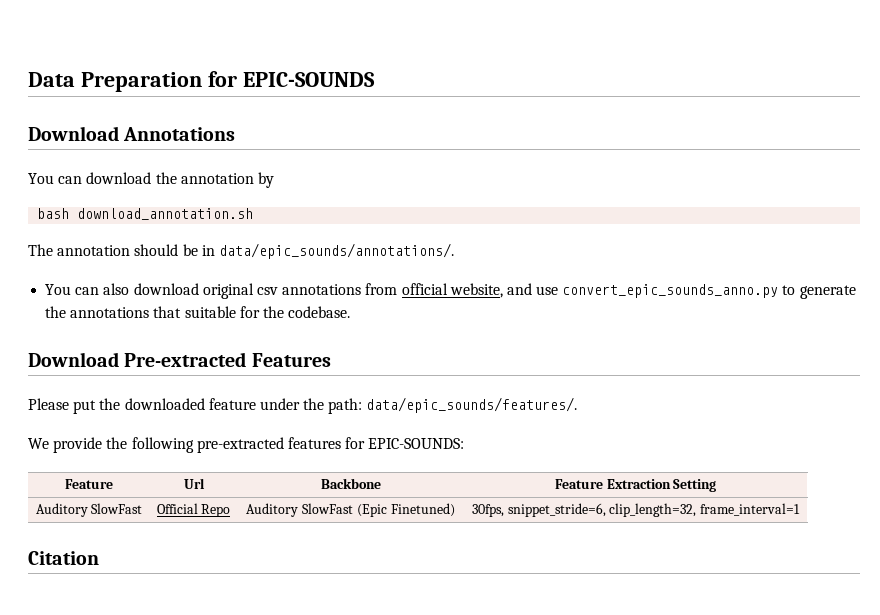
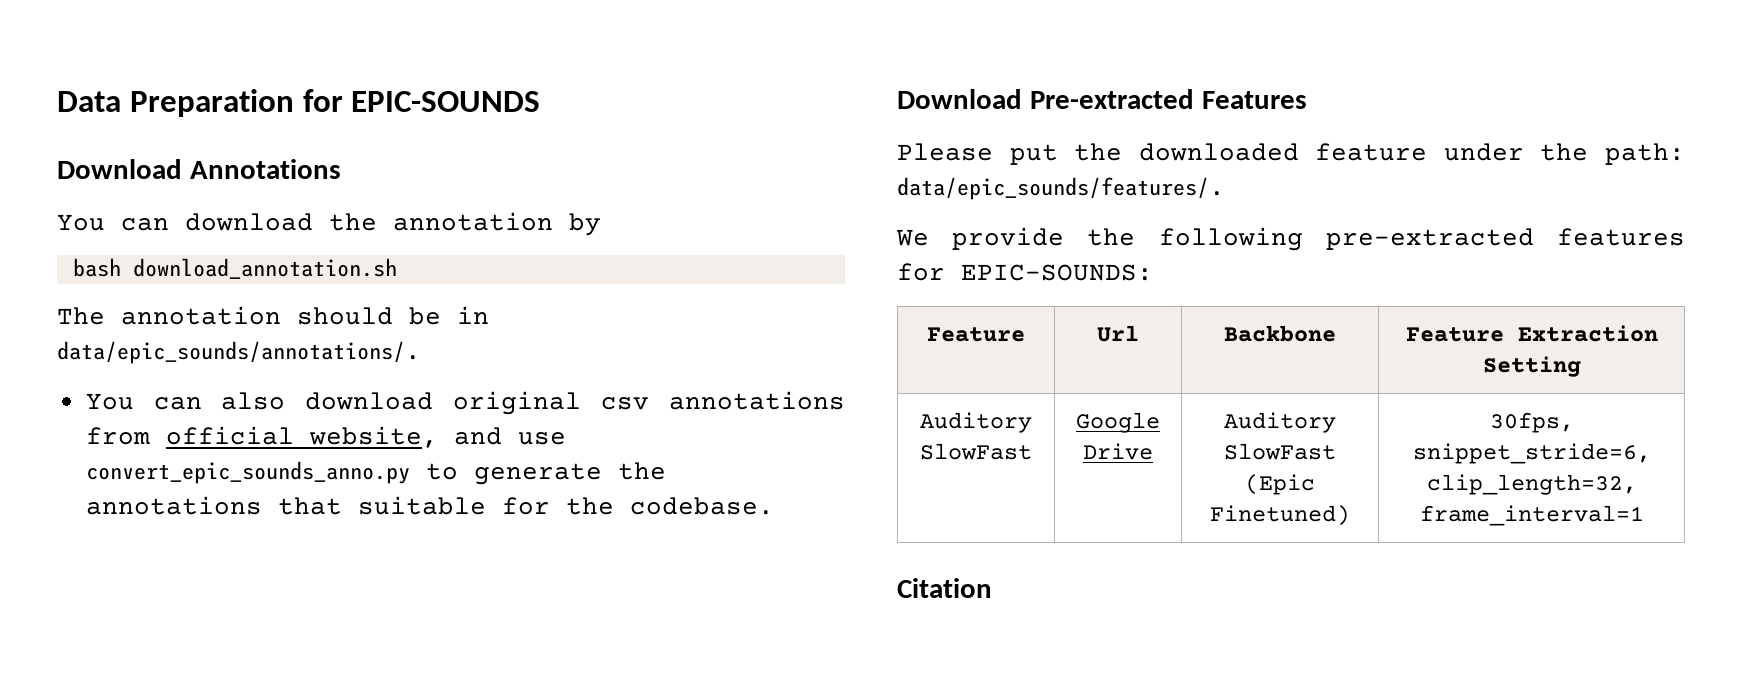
- Auditory SlowFast | Official Repo | Auditory SlowFast (Epic Finetuned) | 30fps, snippet_stride=6, clip_length=32, frame_interval=1
+ Auditory SlowFast | Google Drive | Auditory SlowFast (Epic Finetuned) | 30fps, snippet_stride=6, clip_length=32, frame_interval=1

